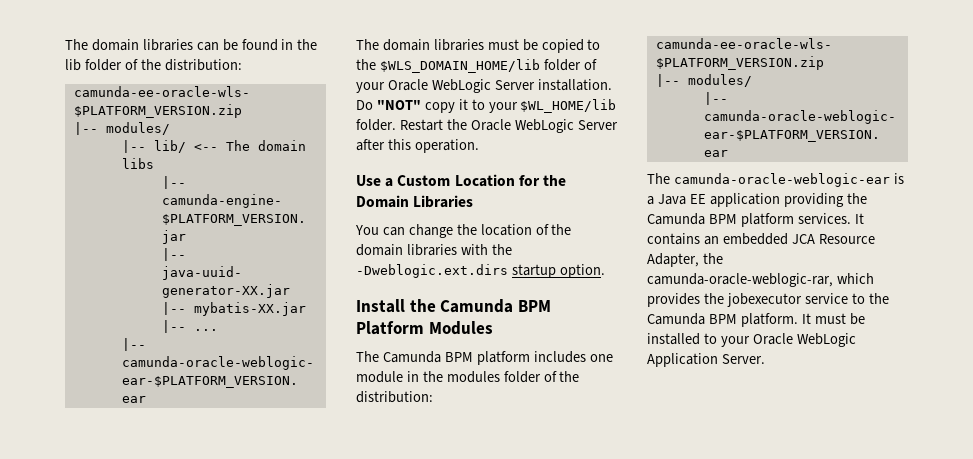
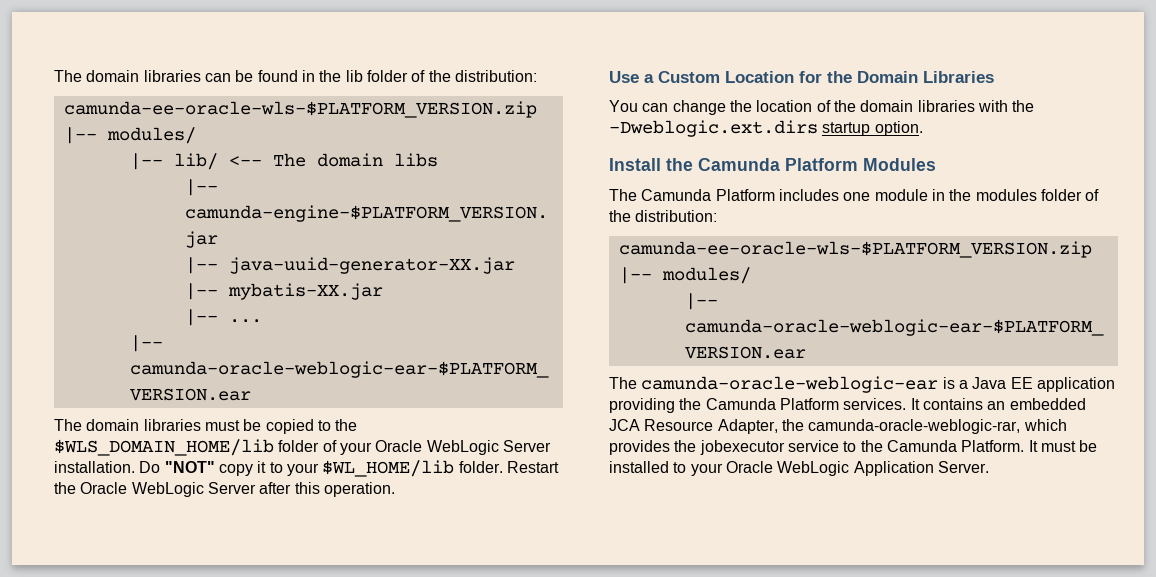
- Install the Camunda BPM Platform Modules
+ Install the Camunda Platform Modules
- The Camunda BPM platform includes one module in the modules folder of the distribution:
+ The Camunda Platform includes one module in the modules folder of the distribution:
- The camunda-oracle-weblogic-ear is a Java EE application providing the Camunda BPM platform services.
+ The camunda-oracle-weblogic-ear is a Java EE application providing the Camunda Platform services.
- It contains an embedded JCA Resource Adapter, the camunda-oracle-weblogic-rar, which provides the jobexecutor service to the Camunda BPM platform.
+ It contains an embedded JCA Resource Adapter, the camunda-oracle-weblogic-rar, which provides the jobexecutor service to the Camunda Platform.

